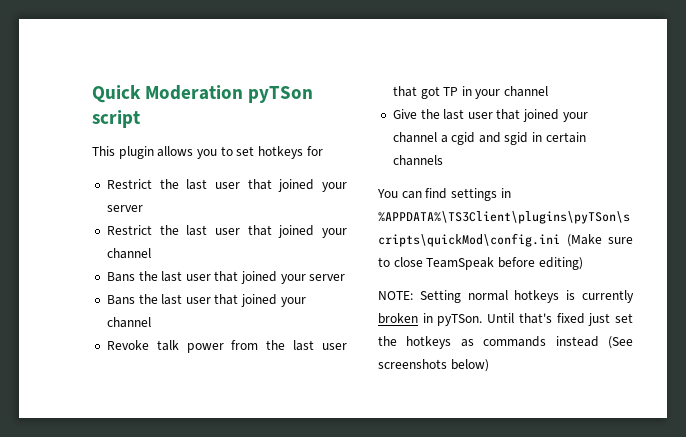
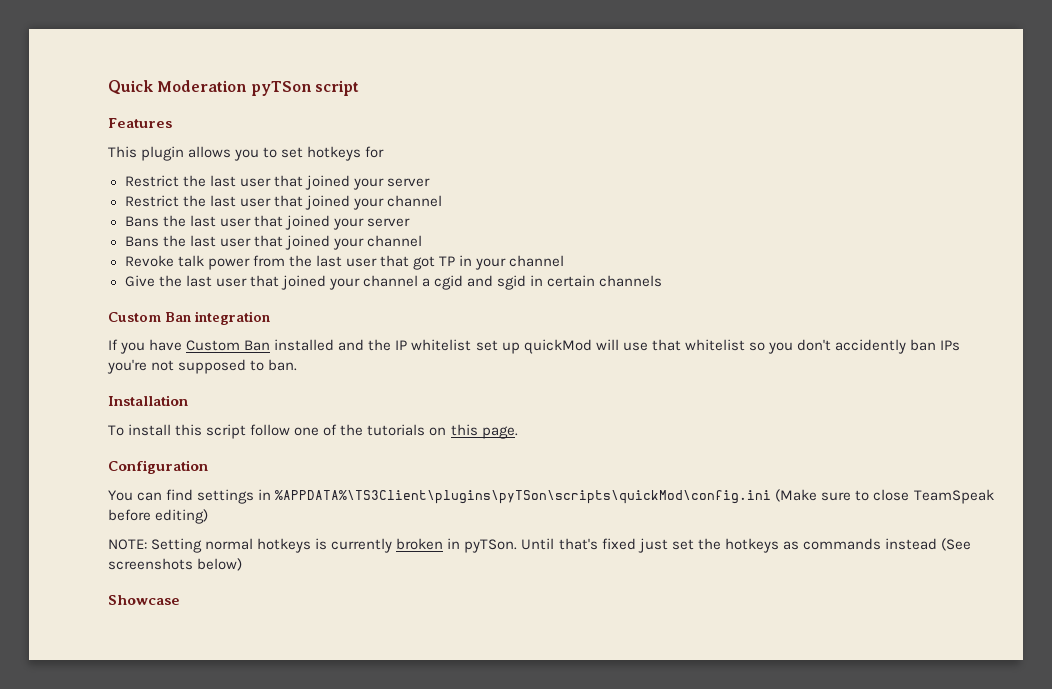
+ Features
+ Custom Ban integration
+ If you have Custom Ban installed and the IP whitelist set up quickMod will use that whitelist so you don't accidently ban IPs you're not supposed to ban.
+ Installation
+ To install this script follow one of the tutorials on this page.
+ Configuration
+ Showcase

